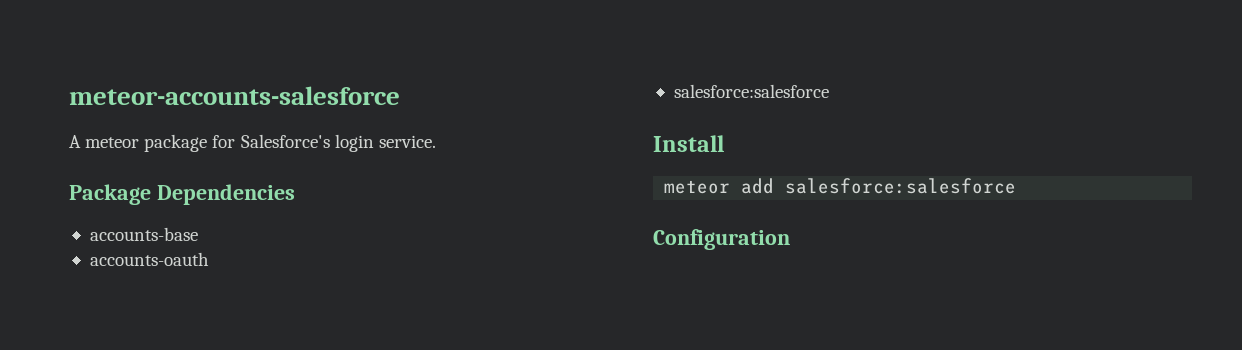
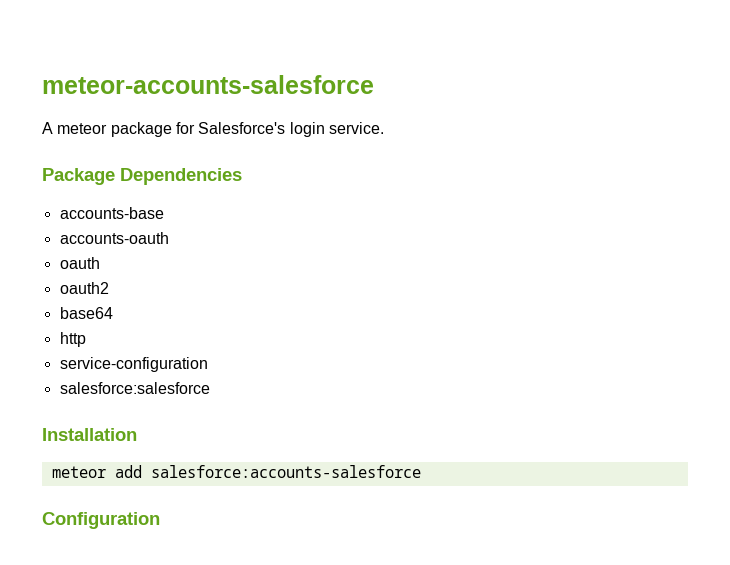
  accounts-oauth
+ oauth
+ oauth2
+ base64
+ http
+ service-configuration
  salesforce:salesforce
- Install
+ Installation
- meteor add salesforce:salesforce
+ meteor add salesforce:accounts-salesforce

